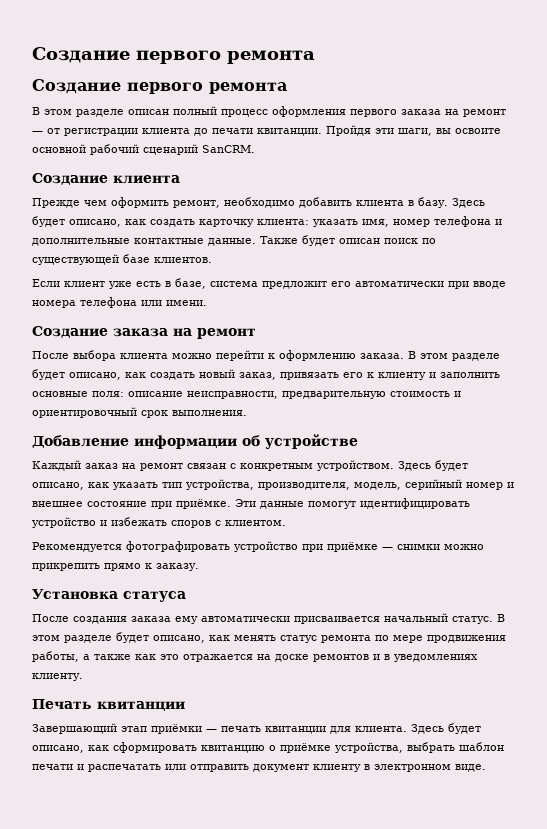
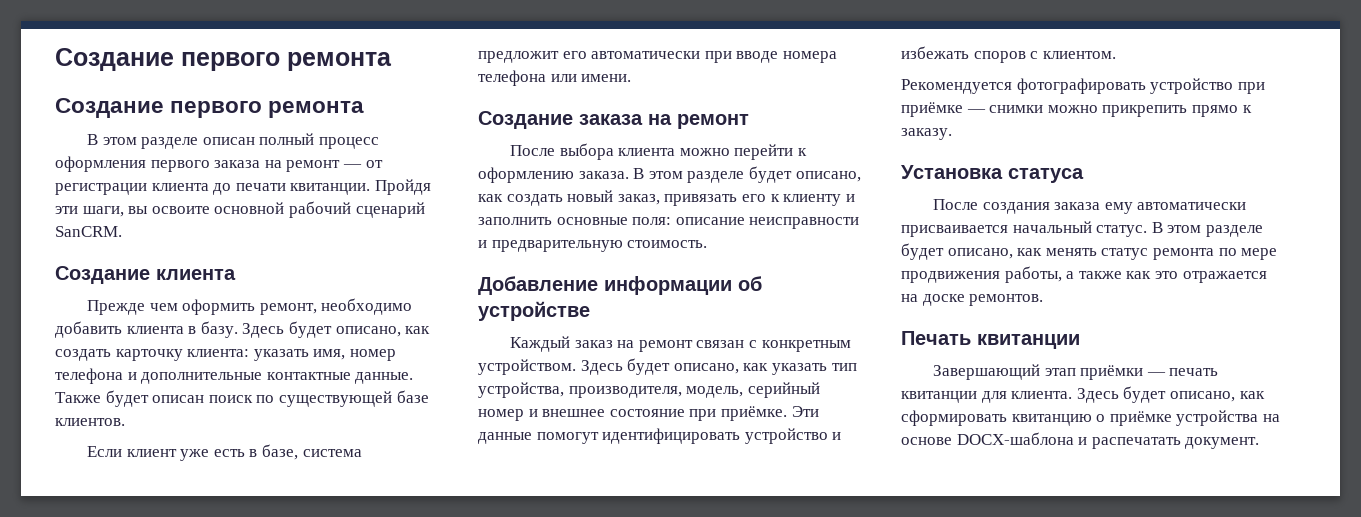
- В этом разделе будет описано, как создать новый заказ, привязать его к клиенту и заполнить основные поля: описание неисправности, предварительную стоимость и ориентировочный срок выполнения.
+ В этом разделе будет описано, как создать новый заказ, привязать его к клиенту и заполнить основные поля: описание неисправности и предварительную стоимость.
- В этом разделе будет описано, как менять статус ремонта по мере продвижения работы, а также как это отражается на доске ремонтов и в уведомлениях клиенту.
+ В этом разделе будет описано, как менять статус ремонта по мере продвижения работы, а также как это отражается на доске ремонтов.
- Здесь будет описано, как сформировать квитанцию о приёмке устройства, выбрать шаблон печати и распечатать или отправить документ клиенту в электронном виде.
+ Здесь будет описано, как сформировать квитанцию о приёмке устройства на основе DOCX-шаблона и распечатать документ.

